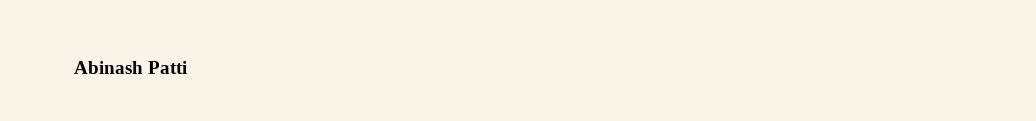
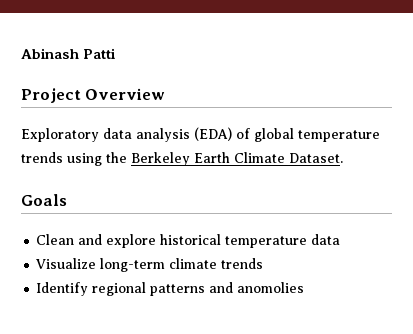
+ Project Overview
+ Exploratory data analysis (EDA) of global temperature trends using the Berkeley Earth Climate Dataset.
+ Goals
+ Clean and explore historical temperature data
+ Visualize long-term climate trends
+ Identify regional patterns and anomolies

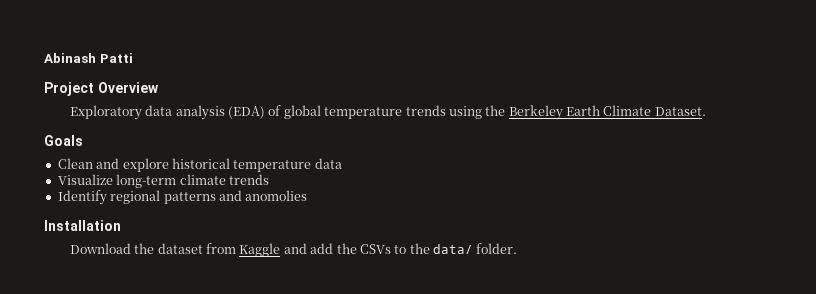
+ Installation
+ Download the dataset from Kaggle and add the CSVs to the data/ folder.

